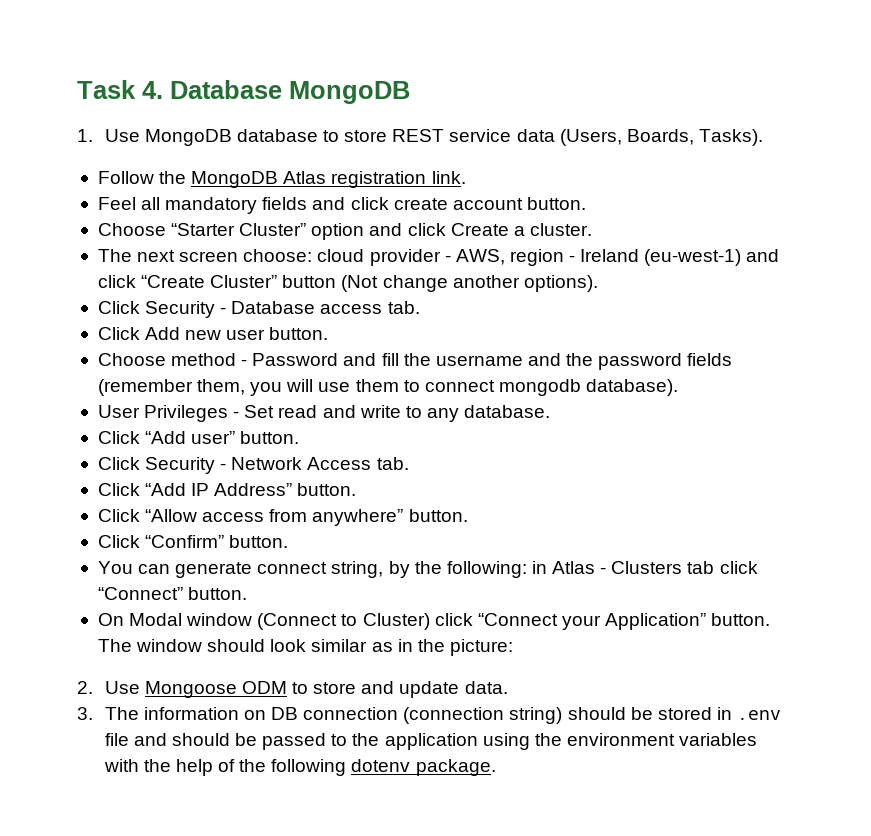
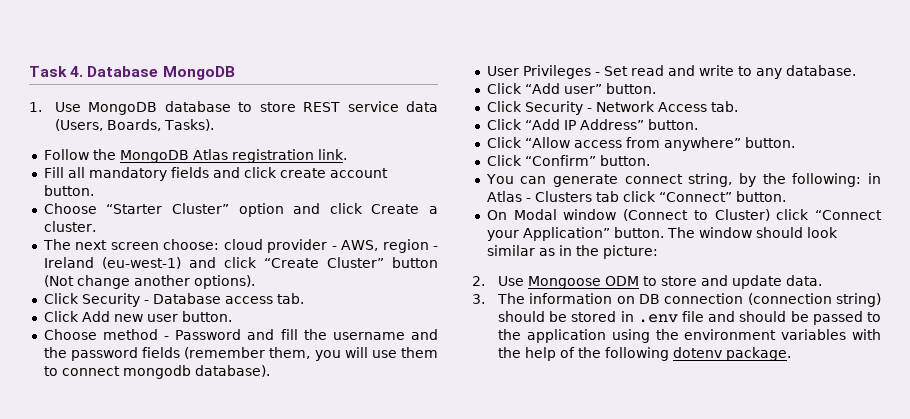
- Feel all mandatory fields and click create account button.
+ Fill all mandatory fields and click create account button.

